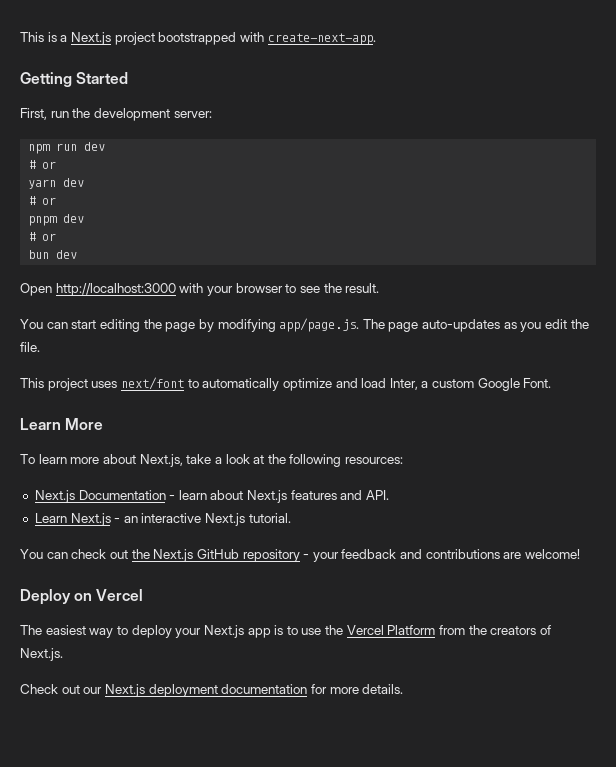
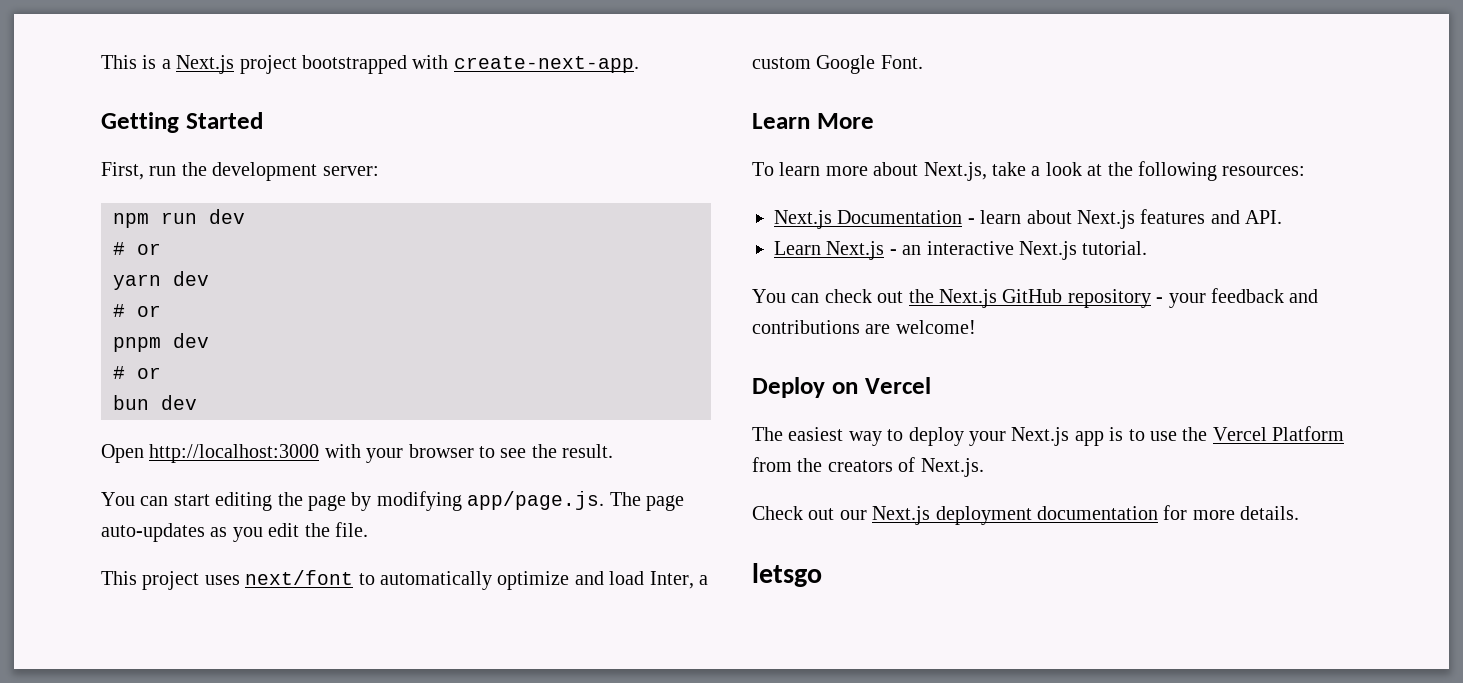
+ letsgo

